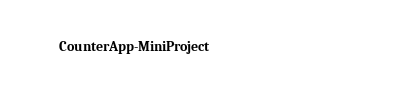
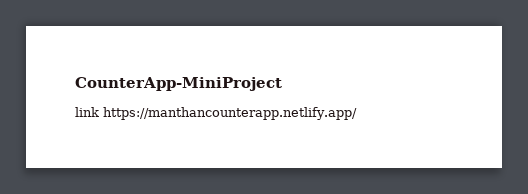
+ link https://manthancounterapp.netlify.app/

